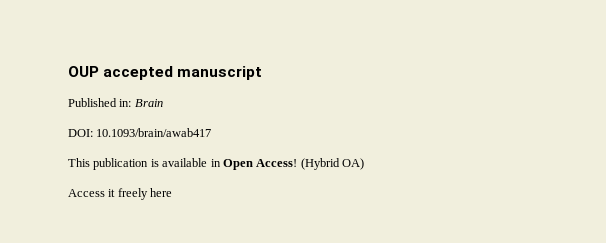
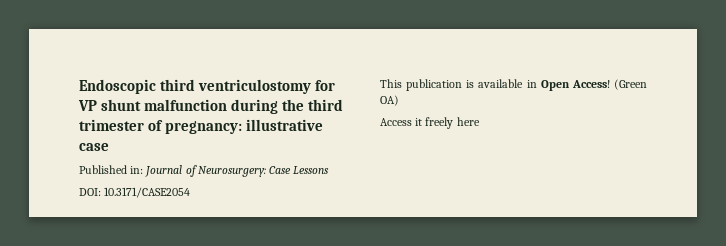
- OUP accepted manuscript
- Published in: Brain
+ Endoscopic third ventriculostomy for VP shunt malfunction during the third trimester of pregnancy: illustrative case
+ Published in: Journal of Neurosurgery: Case Lessons
- DOI: 10.1093/brain/awab417
+ DOI: 10.3171/CASE2054
- (Hybrid OA)
+ (Green OA)

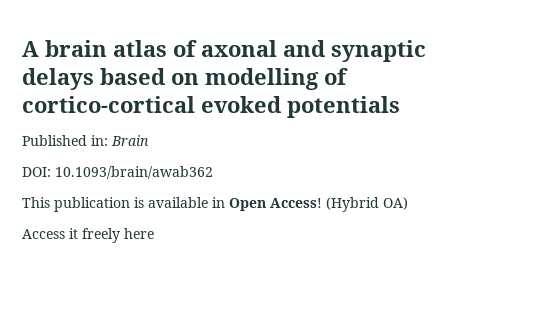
- Endoscopic third ventriculostomy for VP shunt malfunction during the third trimester of pregnancy: illustrative case
- Published in: Journal of Neurosurgery: Case Lessons
+ A brain atlas of axonal and synaptic delays based on modelling of cortico-cortical evoked potentials
+ Published in: Brain
- DOI: 10.3171/CASE2054
+ DOI: 10.1093/brain/awab362
- (Green OA)
+ (Hybrid OA)

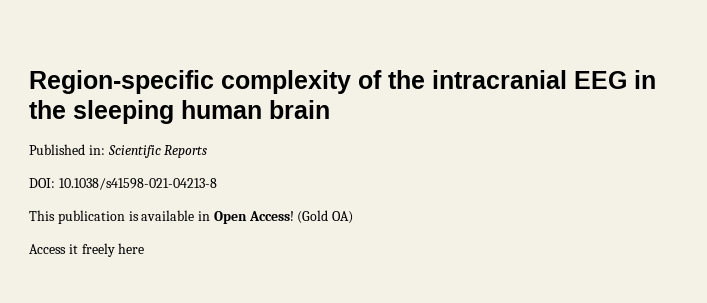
- A brain atlas of axonal and synaptic delays based on modelling of cortico-cortical evoked potentials
+ Region-specific complexity of the intracranial EEG in the sleeping human brain
- Published in: Brain
+ Published in: Scientific Reports
- DOI: 10.1093/brain/awab362
+ DOI: 10.1038/s41598-021-04213-8
- (Hybrid OA)
+ (Gold OA)

